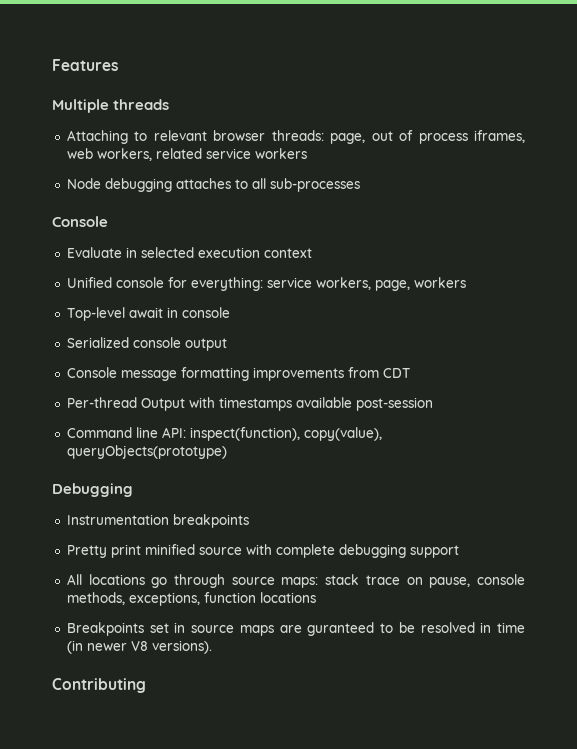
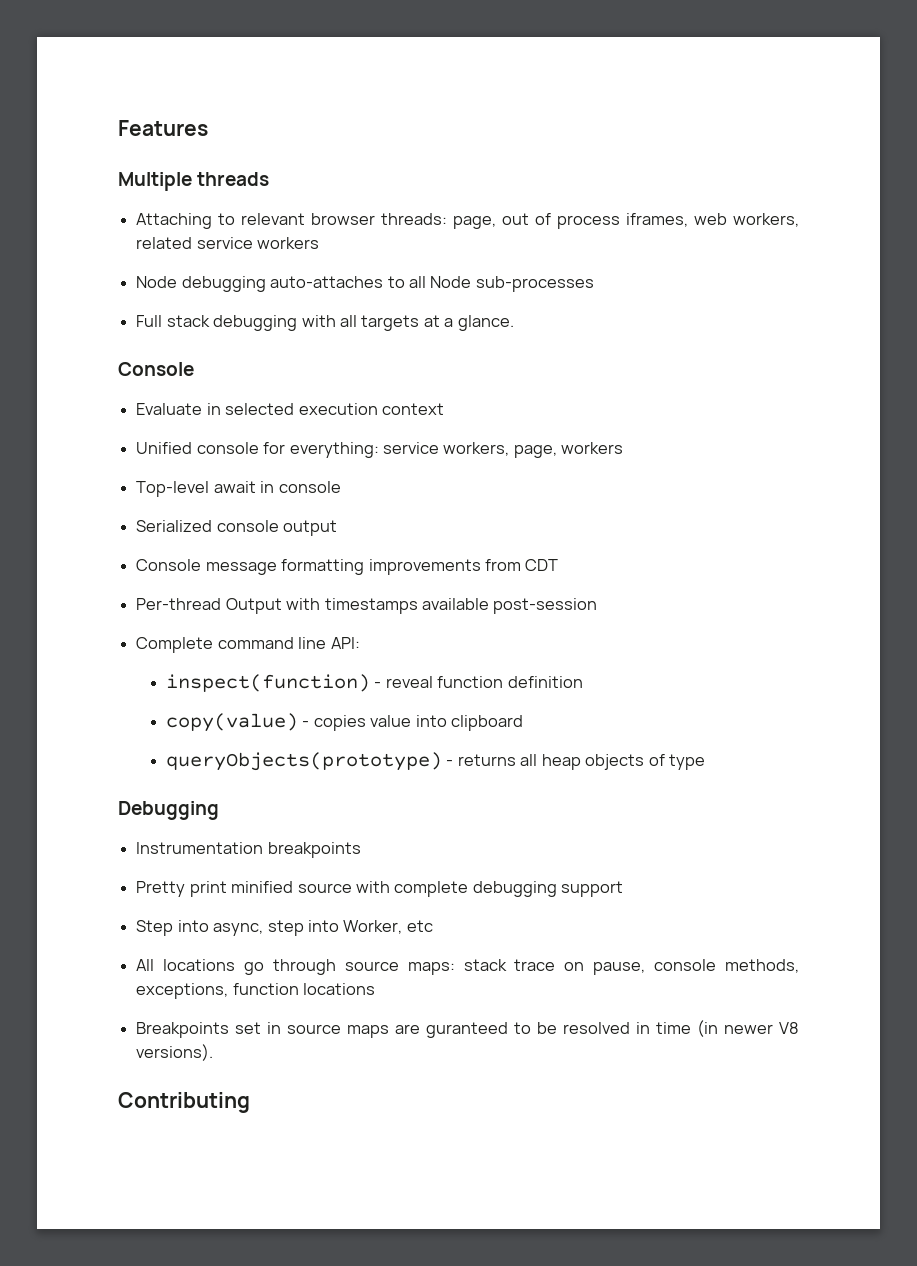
- Node debugging attaches to all sub-processes
+ Node debugging auto-attaches to all Node sub-processes
+ Full stack debugging with all targets at a glance.
- Command line API: inspect(function), copy(value), queryObjects(prototype)
+ Complete command line API:
+ inspect(function) - reveal function definition
+ copy(value) - copies value into clipboard
+ queryObjects(prototype) - returns all heap objects of type
+ Step into async, step into Worker, etc

